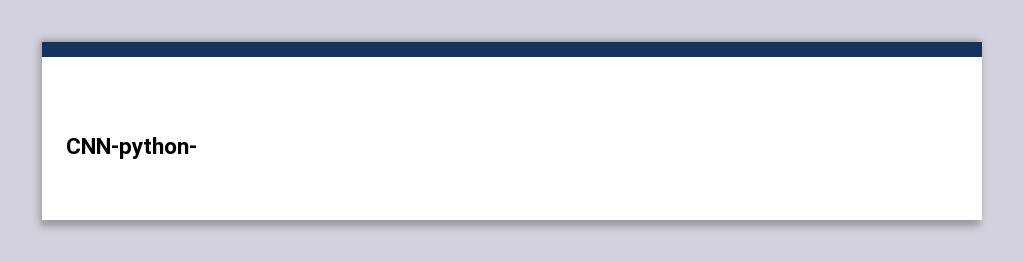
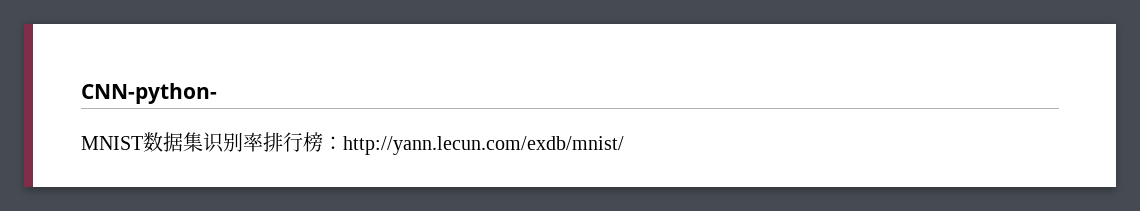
+ MNIST数据集识别率排行榜：http://yann.lecun.com/exdb/mnist/

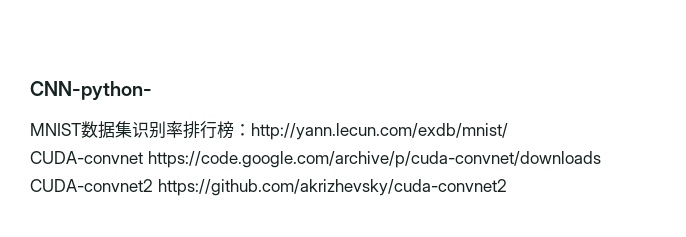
- MNIST数据集识别率排行榜：http://yann.lecun.com/exdb/mnist/
+ MNIST数据集识别率排行榜：http://yann.lecun.com/exdb/mnist/ CUDA-convnet https://code.google.com/archive/p/cuda-convnet/downloads CUDA-convnet2 https://github.com/akrizhevsky/cuda-convnet2

